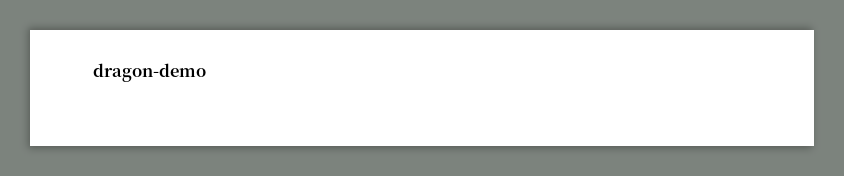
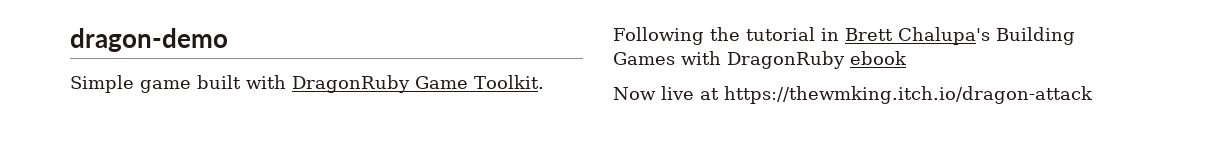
+ Simple game built with DragonRuby Game Toolkit. Following the tutorial in Brett Chalupa's Building Games with DragonRuby ebook
+ Now live at https://thewmking.itch.io/dragon-attack

